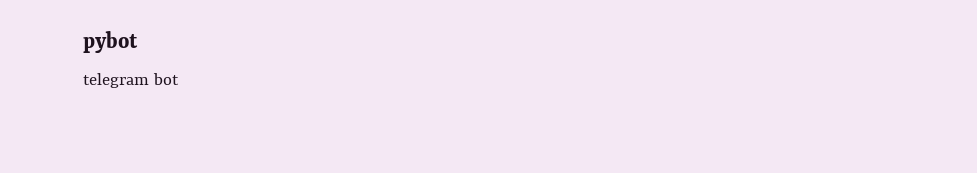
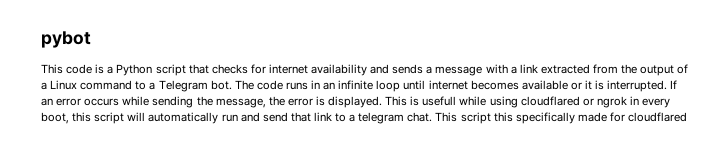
- telegram bot
+ This code is a Python script that checks for internet availability and sends a message with a link extracted from the output of a Linux command to a Telegram bot. The code runs in an infinite loop until internet becomes available or it is interrupted. If an error occurs while sending the message, the error is displayed. This is usefull while using cloudflared or ngrok in every boot, this script will automatically run and send that link to a telegram chat. This script this specifically made for cloudflared

